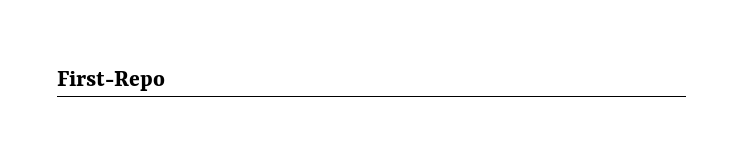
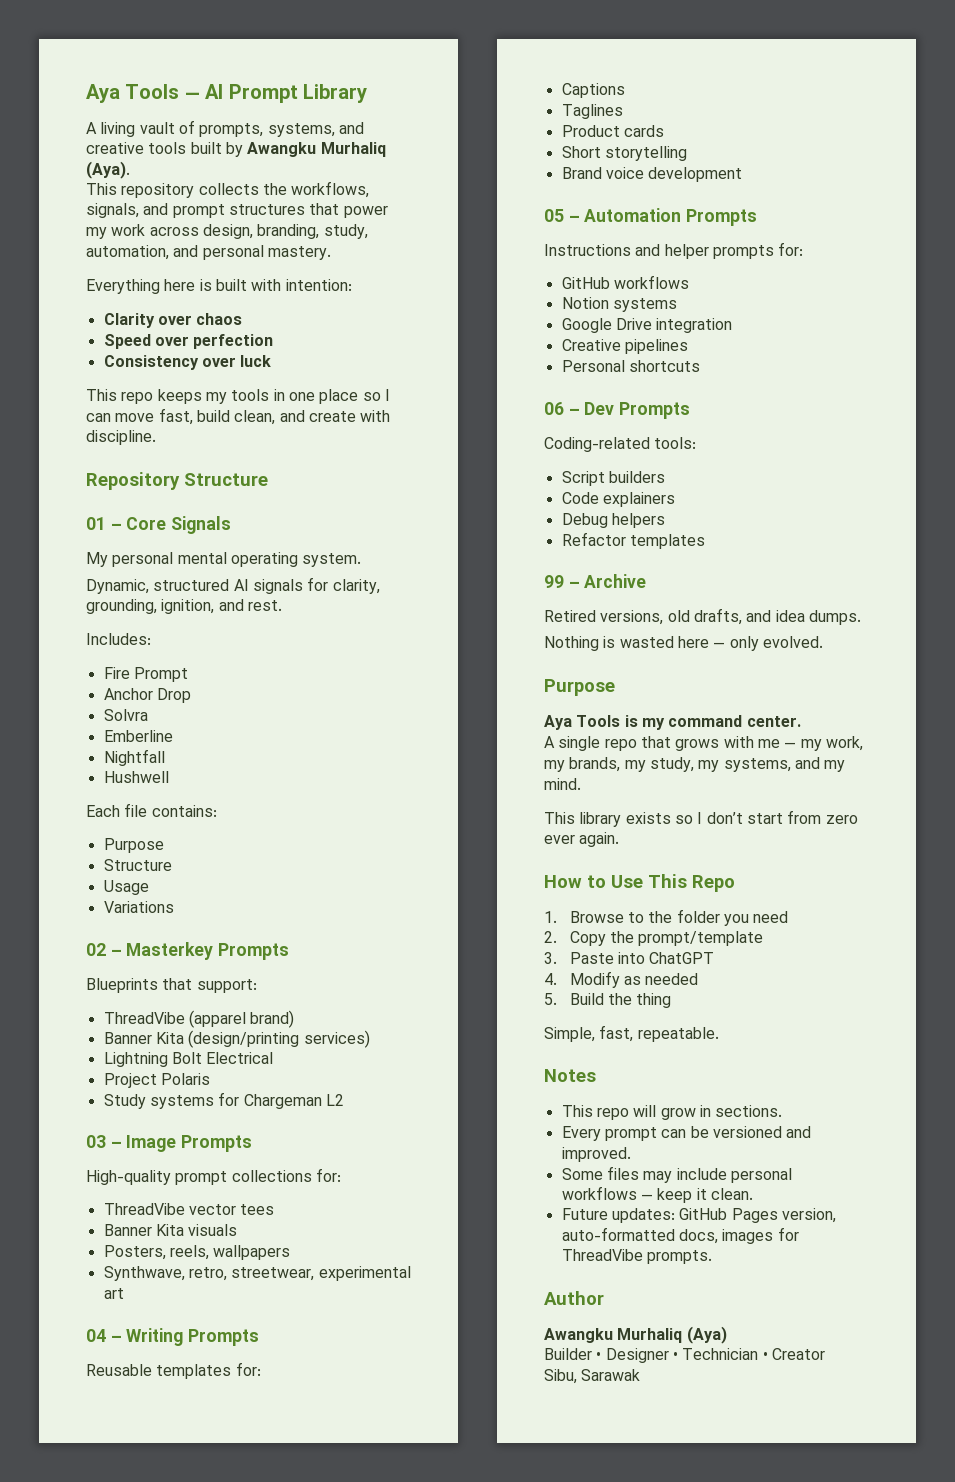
- First-Repo
+ Aya Tools — AI Prompt Library
+ A living vault of prompts, systems, and creative tools built by Awangku Murhaliq (Aya).
+ This repository collects the workflows, signals, and prompt structures that power my work across design, branding, study, automation, and personal mastery.
+ Everything here is built with intention:
+ Clarity over chaos
+ Speed over perfection
+ Consistency over luck
+ This repo keeps my tools in one place so I can move fast, build clean, and create with discipline.
+ Repository Structure
+ 01 – Core Signals
+ My personal mental operating system.
+ Dynamic, structured AI signals for clarity, grounding, ignition, and rest.
+ Includes:
+ Fire Prompt
+ Anchor Drop
+ Solvra
+ Emberline
+ Nightfall
+ Hushwell
+ Each file contains:
+ Purpose
+ Structure
+ Usage
+ Variations
+ 02 – Masterkey Prompts
+ Blueprints that support:
+ ThreadVibe (apparel brand)
+ Banner Kita (design/printing services)
+ Lightning Bolt Electrical
+ Project Polaris
+ Study systems for Chargeman L2
+ 03 – Image Prompts
+ High-quality prompt collections for:
+ ThreadVibe vector tees
+ Banner Kita visuals
+ Posters, reels, wallpapers
+ Synthwave, retro, streetwear, experimental art
+ 04 – Writing Prompts
+ Reusable templates for:
+ Captions
+ Taglines
+ Product cards
+ Short storytelling
+ Brand voice development
+ 05 – Automation Prompts
+ Instructions and helper prompts for:
+ GitHub workflows
+ Notion systems
+ Google Drive integration
+ Creative pipelines
+ Personal shortcuts
+ 06 – Dev Prompts
+ Coding-related tools:
+ Script builders
+ Code explainers
+ Debug helpers
+ Refactor templates
+ 99 – Archive
+ Retired versions, old drafts, and idea dumps.
+ Nothing is wasted here — only evolved.
+ Purpose
+ Aya Tools is my command center.
+ A single repo that grows with me — my work, my brands, my study, my systems, and my mind.
+ This library exists so I don’t start from zero ever again.
+ How to Use This Repo
+ 1. Browse to the folder you need
+ 2. Copy the prompt/template
+ 3. Paste into ChatGPT
+ 4. Modify as needed
+ 5. Build the thing
+ Simple, fast, repeatable.
+ Notes
+ This repo will grow in sections.
+ Every prompt can be versioned and improved.
+ Some files may include personal workflows — keep it clean.
+ Future updates: GitHub Pages version, auto-formatted docs, images for ThreadVibe prompts.
+ Author
+ Awangku Murhaliq (Aya)
+ Builder • Designer • Technician • Creator
+ Sibu, Sarawak

